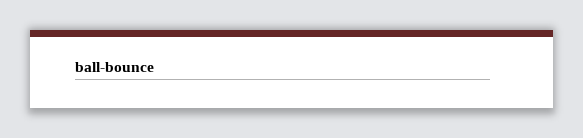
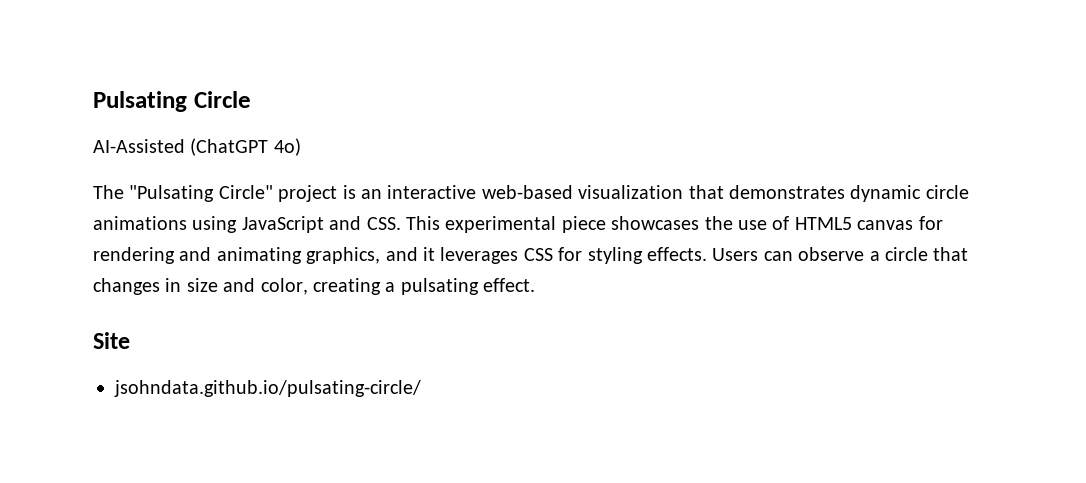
- ball-bounce
+ Pulsating Circle
+ AI-Assisted (ChatGPT 4o)
+ The "Pulsating Circle" project is an interactive web-based visualization that demonstrates dynamic circle animations using JavaScript and CSS. This experimental piece showcases the use of HTML5 canvas for rendering and animating graphics, and it leverages CSS for styling effects. Users can observe a circle that changes in size and color, creating a pulsating effect.
+ Site
+ jsohndata.github.io/pulsating-circle/

